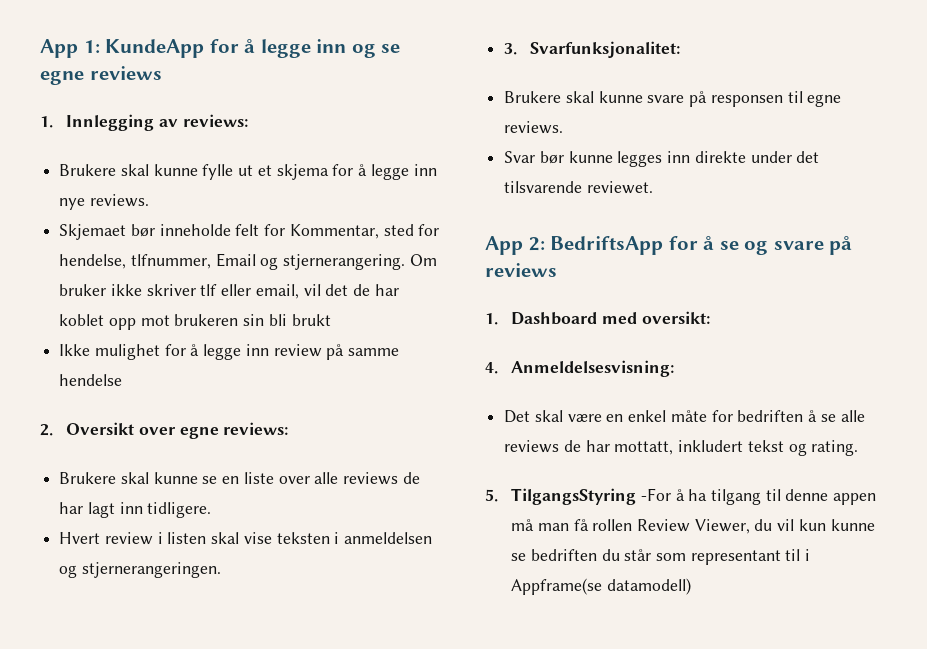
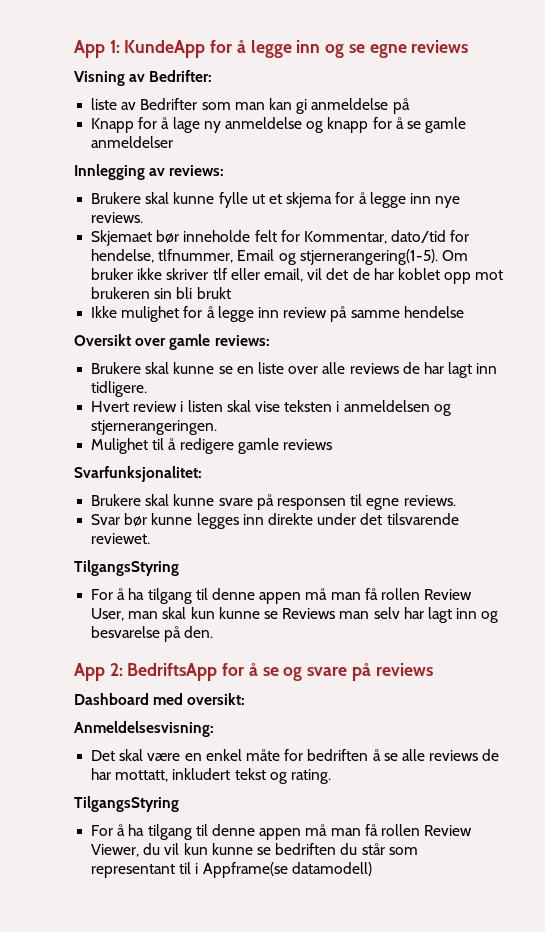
- 1. Innlegging av reviews:
+ Visning av Bedrifter:
+ liste av Bedrifter som man kan gi anmeldelse på
+ Knapp for å lage ny anmeldelse og knapp for å se gamle anmeldelser
+ Innlegging av reviews:
- Skjemaet bør inneholde felt for Kommentar, sted for hendelse, tlfnummer, Email og stjernerangering.
+ Skjemaet bør inneholde felt for Kommentar, dato/tid for hendelse, tlfnummer, Email og stjernerangering(1-5).
- 2. Oversikt over egne reviews:
+ Oversikt over gamle reviews:
- 3. Svarfunksjonalitet:
+ Mulighet til å redigere gamle reviews
+ Svarfunksjonalitet:
  Svar bør kunne legges inn direkte under det tilsvarende reviewet.
+ TilgangsStyring
+ For å ha tilgang til denne appen må man få rollen Review User, man skal kun kunne se Reviews man selv har lagt inn og besvarelse på den.
- 1. Dashboard med oversikt:
+ Dashboard med oversikt:
- 4. Anmeldelsesvisning:
+ Anmeldelsesvisning:
  Det skal være en enkel måte for bedriften å se alle reviews de har mottatt, inkludert tekst og rating.
- 5. TilgangsStyring -For å ha tilgang til denne appen må man få rollen Review Viewer, du vil kun kunne se bedriften du står som representant til i Appframe(se datamodell)
+ TilgangsStyring
+ For å ha tilgang til denne appen må man få rollen Review Viewer, du vil kun kunne se bedriften du står som representant til i Appframe(se datamodell)

